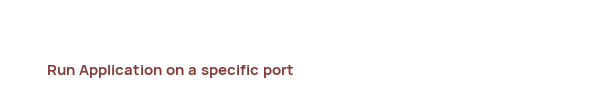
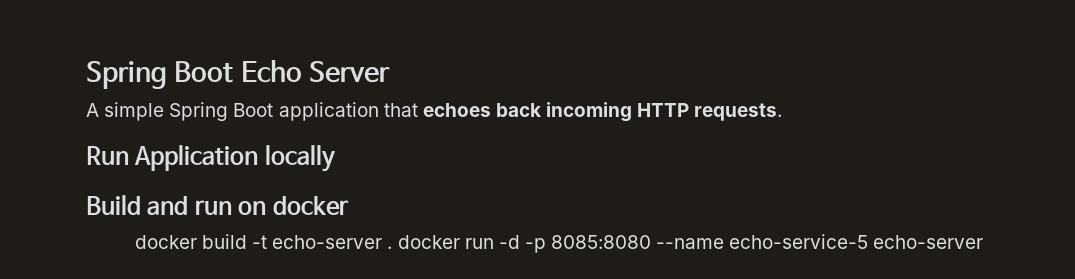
- Run Application on a specific port
+ Spring Boot Echo Server
+ A simple Spring Boot application that echoes back incoming HTTP requests.
+ Run Application locally
+ Build and run on docker
+ docker build -t echo-server . docker run -d -p 8085:8080 --name echo-service-5 echo-server

